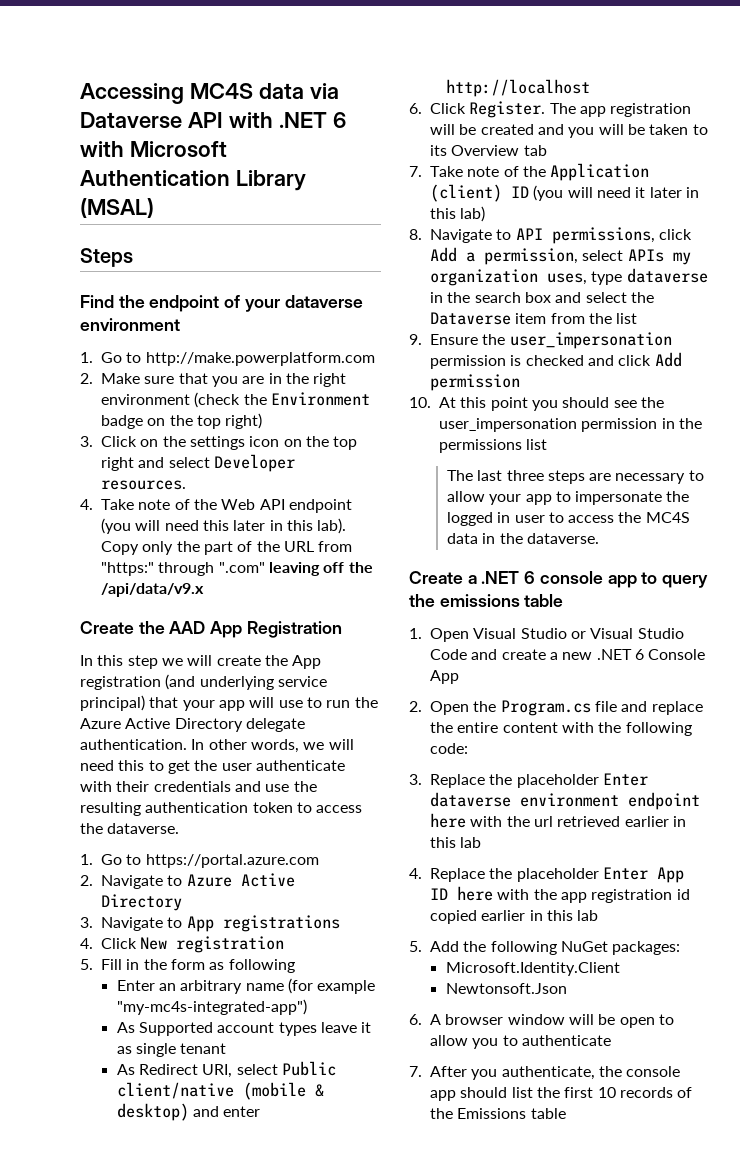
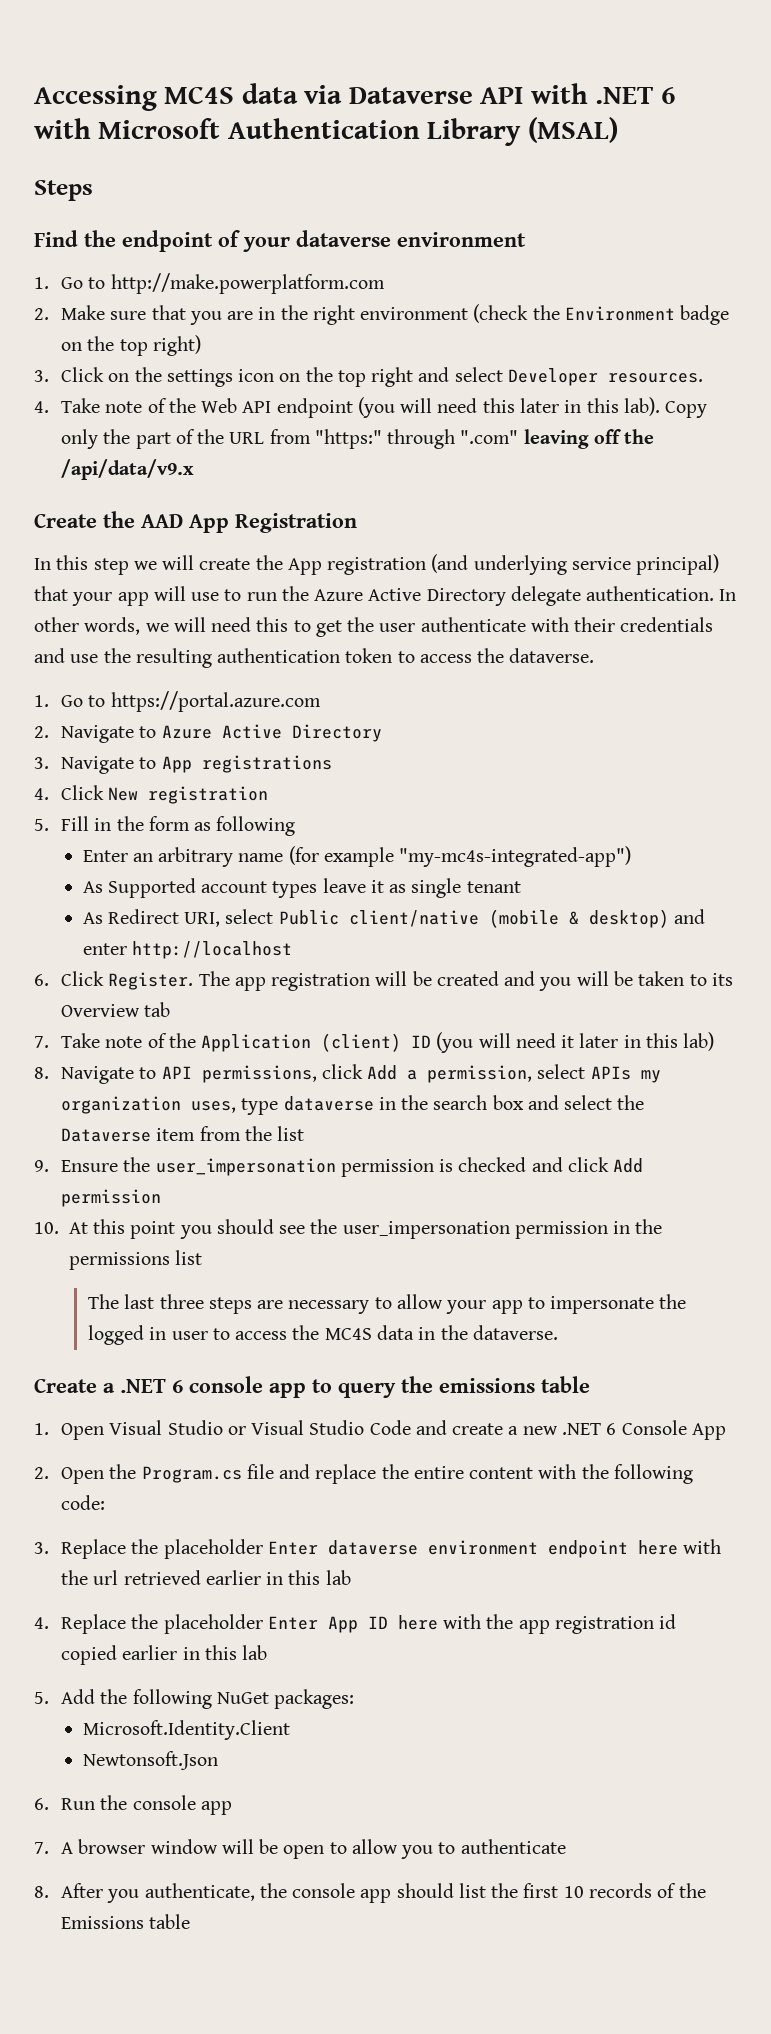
- 6. A browser window will be open to allow you to authenticate
+ 6. Run the console app
+ 7. A browser window will be open to allow you to authenticate
- 7. After you authenticate, the console app should list the first 10 records of the Emissions table
+ 8. After you authenticate, the console app should list the first 10 records of the Emissions table

